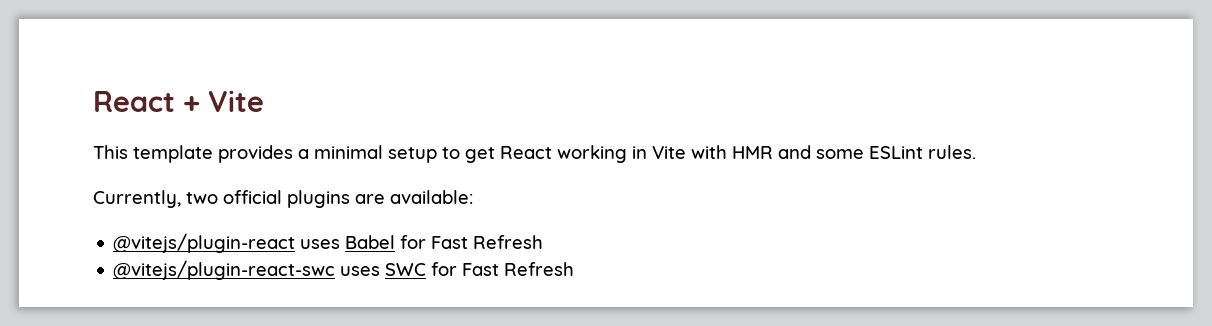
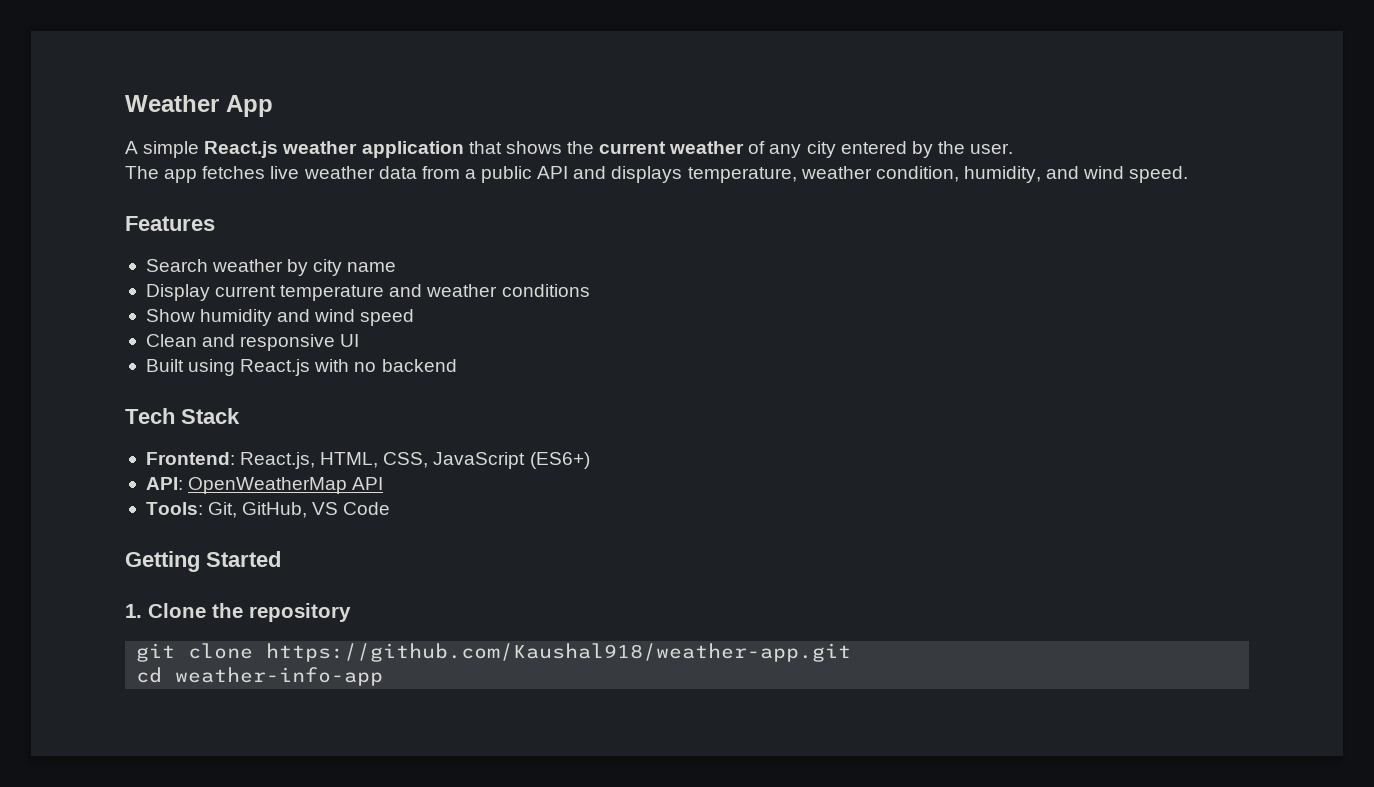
- React + Vite
- This template provides a minimal setup to get React working in Vite with HMR and some ESLint rules.
- Currently, two official plugins are available:
- @vitejs/plugin-react uses Babel for Fast Refresh
- @vitejs/plugin-react-swc uses SWC for Fast Refresh
+ Weather App
+ A simple React.js weather application that shows the current weather of any city entered by the user.
+ The app fetches live weather data from a public API and displays temperature, weather condition, humidity, and wind speed.
+ Features
+ Search weather by city name
+ Display current temperature and weather conditions
+ Show humidity and wind speed
+ Clean and responsive UI
+ Built using React.js with no backend
+ Tech Stack
+ Frontend: React.js, HTML, CSS, JavaScript (ES6+)
+ API: OpenWeatherMap API
+ Tools: Git, GitHub, VS Code
+ Getting Started
+ 1. Clone the repository
+ git clone https://github.com/Kaushal918/weather-app.git
+ cd weather-info-app

